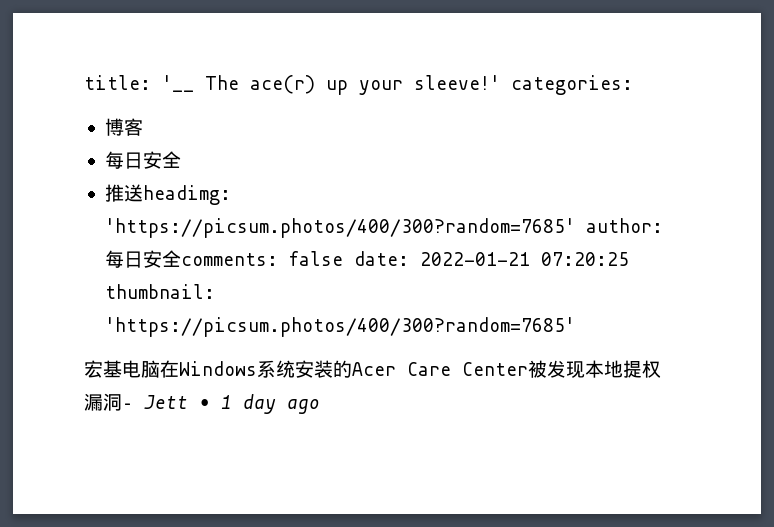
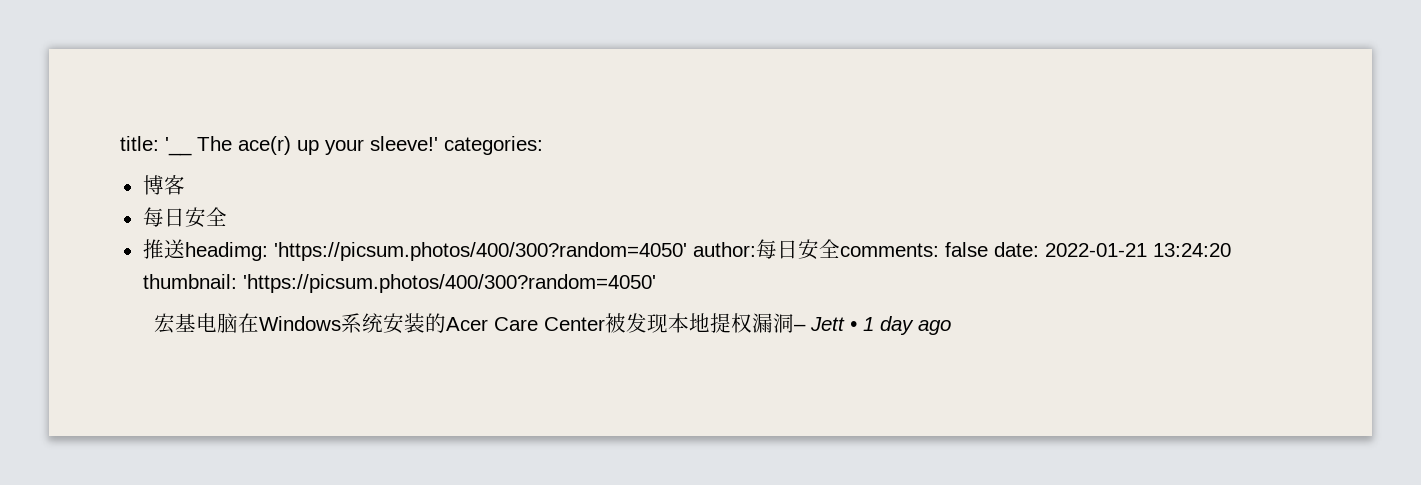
- 推送headimg: 'https://picsum.photos/400/300?random=7685' author:每日安全comments: false date: 2022-01-21 07:20:25 thumbnail: 'https://picsum.photos/400/300?random=7685'
+ 推送headimg: 'https://picsum.photos/400/300?random=4050' author:每日安全comments: false date: 2022-01-21 13:24:20 thumbnail: 'https://picsum.photos/400/300?random=4050'

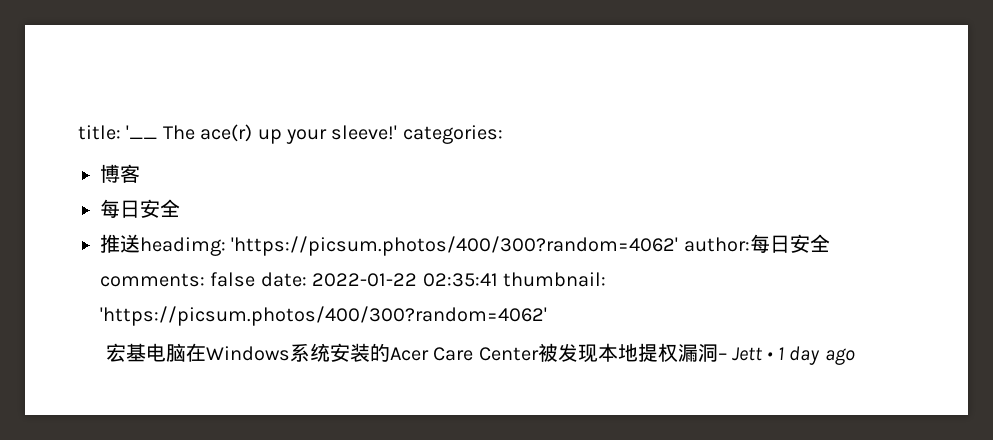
- 推送headimg: 'https://picsum.photos/400/300?random=4050' author:每日安全comments: false date: 2022-01-21 13:24:20 thumbnail: 'https://picsum.photos/400/300?random=4050'
+ 推送headimg: 'https://picsum.photos/400/300?random=4062' author:每日安全comments: false date: 2022-01-22 02:35:41 thumbnail: 'https://picsum.photos/400/300?random=4062'

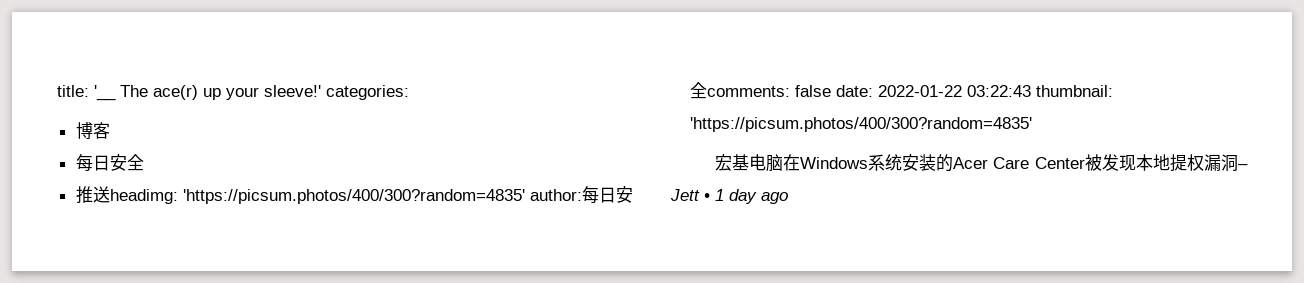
- 推送headimg: 'https://picsum.photos/400/300?random=4062' author:每日安全comments: false date: 2022-01-22 02:35:41 thumbnail: 'https://picsum.photos/400/300?random=4062'
+ 推送headimg: 'https://picsum.photos/400/300?random=4835' author:每日安全comments: false date: 2022-01-22 03:22:43 thumbnail: 'https://picsum.photos/400/300?random=4835'

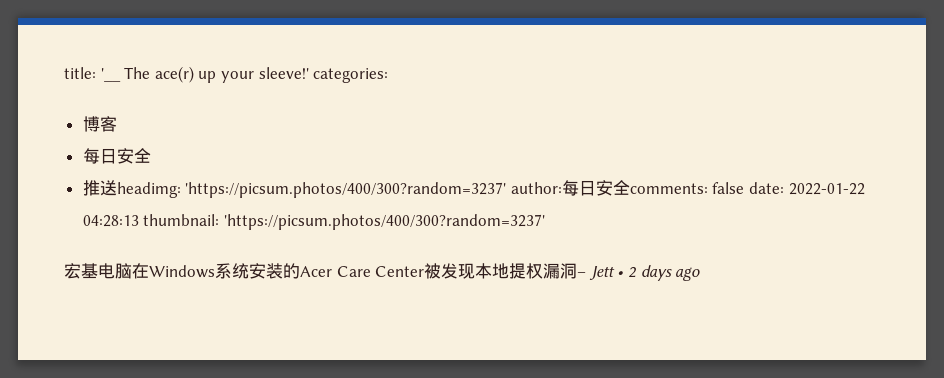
- 推送headimg: 'https://picsum.photos/400/300?random=4835' author:每日安全comments: false date: 2022-01-22 03:22:43 thumbnail: 'https://picsum.photos/400/300?random=4835'
+ 推送headimg: 'https://picsum.photos/400/300?random=3237' author:每日安全comments: false date: 2022-01-22 04:28:13 thumbnail: 'https://picsum.photos/400/300?random=3237'
- 宏基电脑在Windows系统安装的Acer Care Center被发现本地提权漏洞– Jett • 1 day ago
+ 宏基电脑在Windows系统安装的Acer Care Center被发现本地提权漏洞– Jett • 2 days ago

